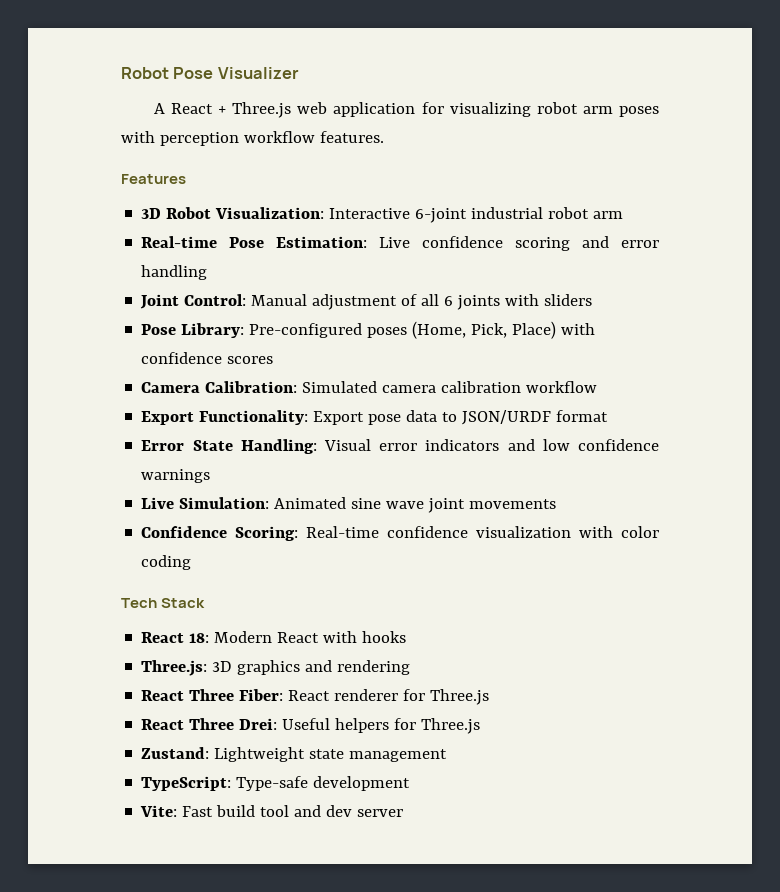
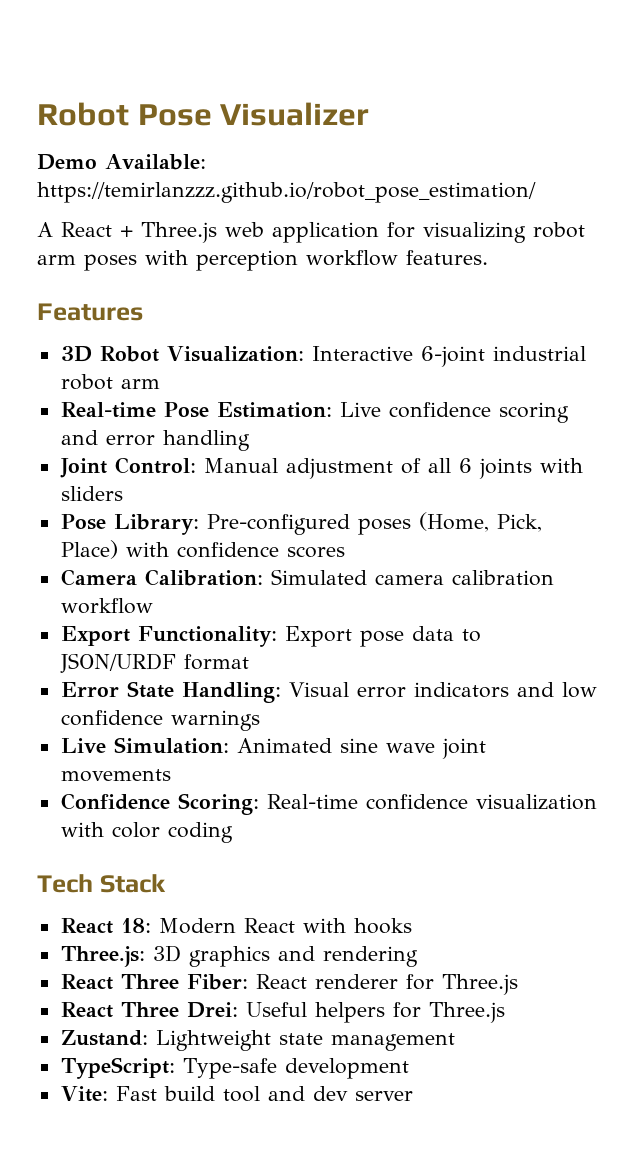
+ Demo Available: https://temirlanzzz.github.io/robot_pose_estimation/

